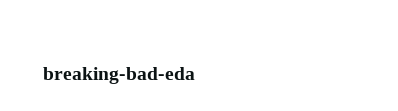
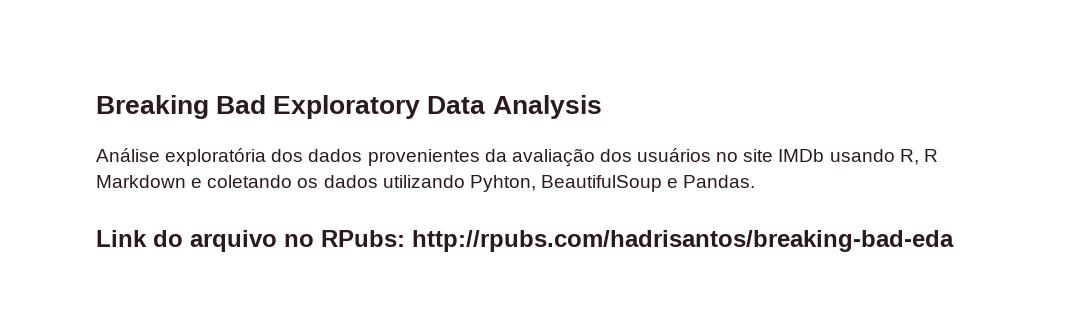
- breaking-bad-eda
+ Breaking Bad Exploratory Data Analysis
+ Análise exploratória dos dados provenientes da avaliação dos usuários no site IMDb usando R, R Markdown e coletando os dados utilizando Pyhton, BeautifulSoup e Pandas.
+ Link do arquivo no RPubs: http://rpubs.com/hadrisantos/breaking-bad-eda

